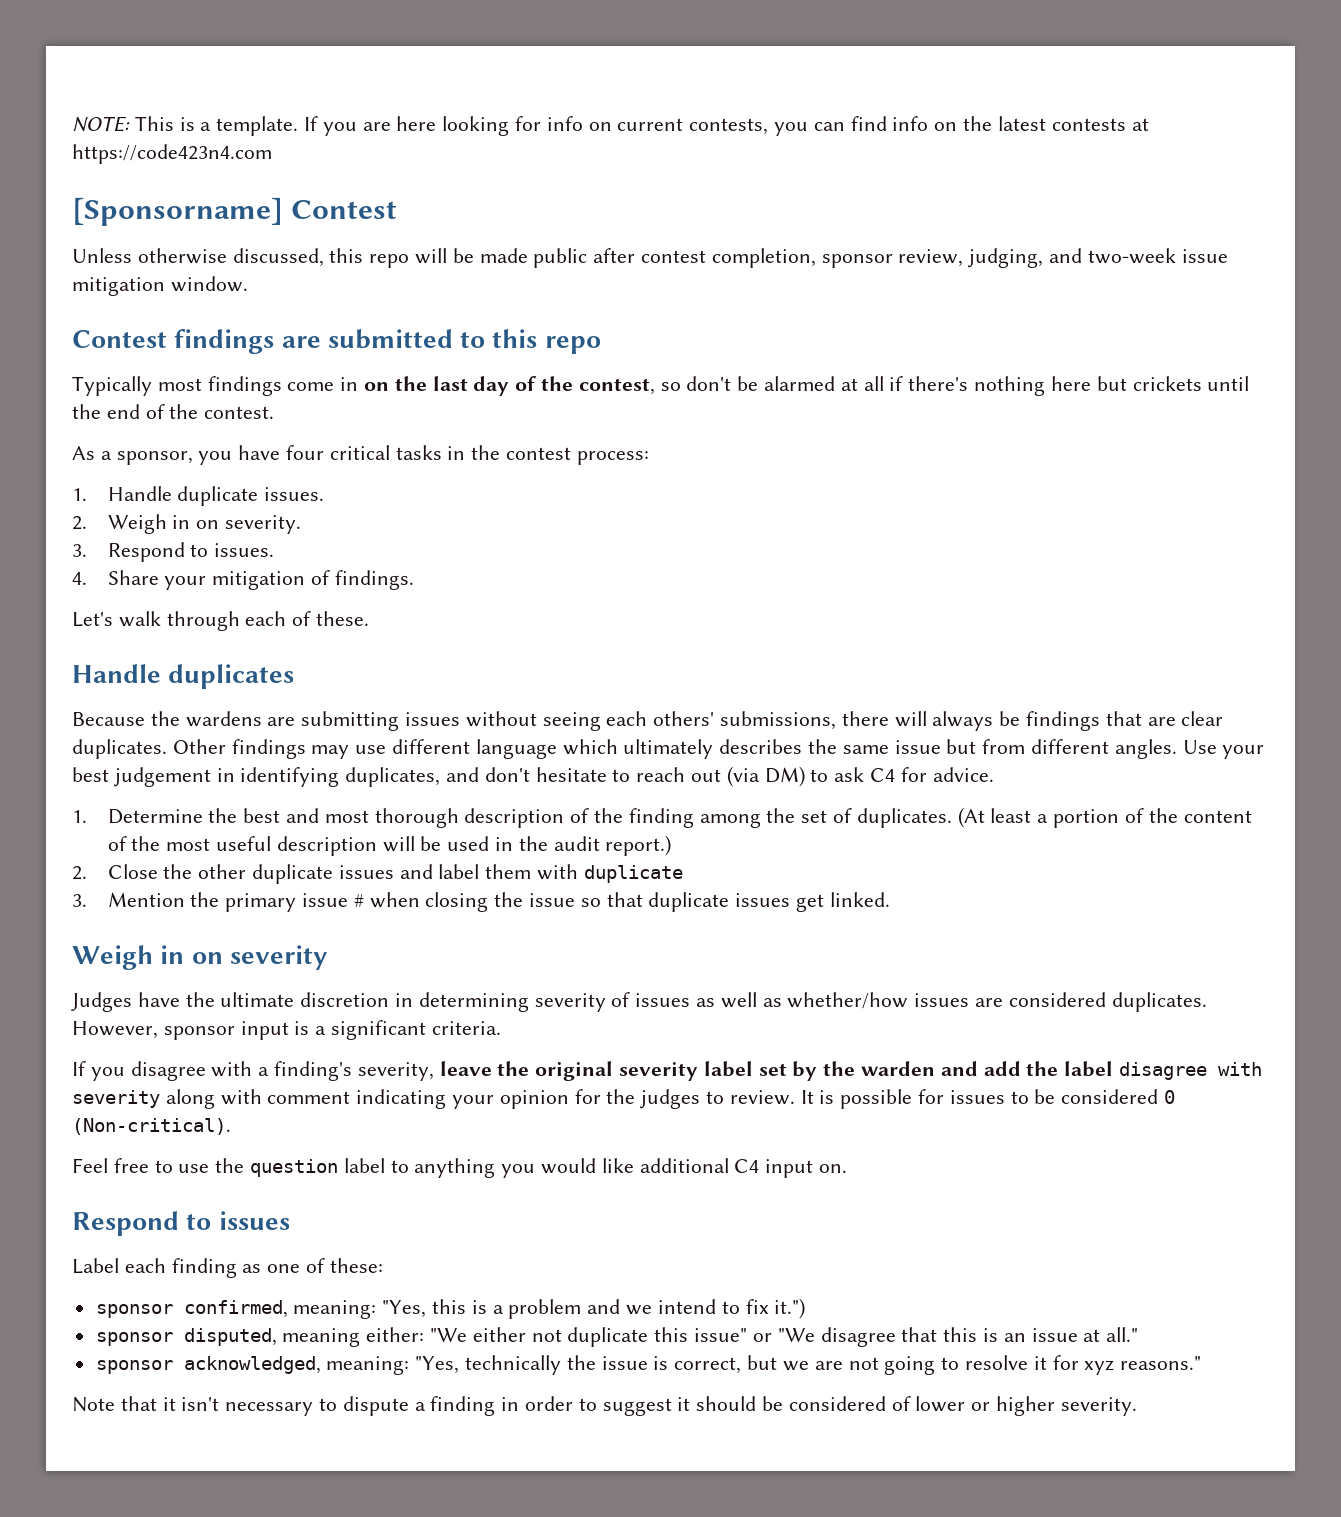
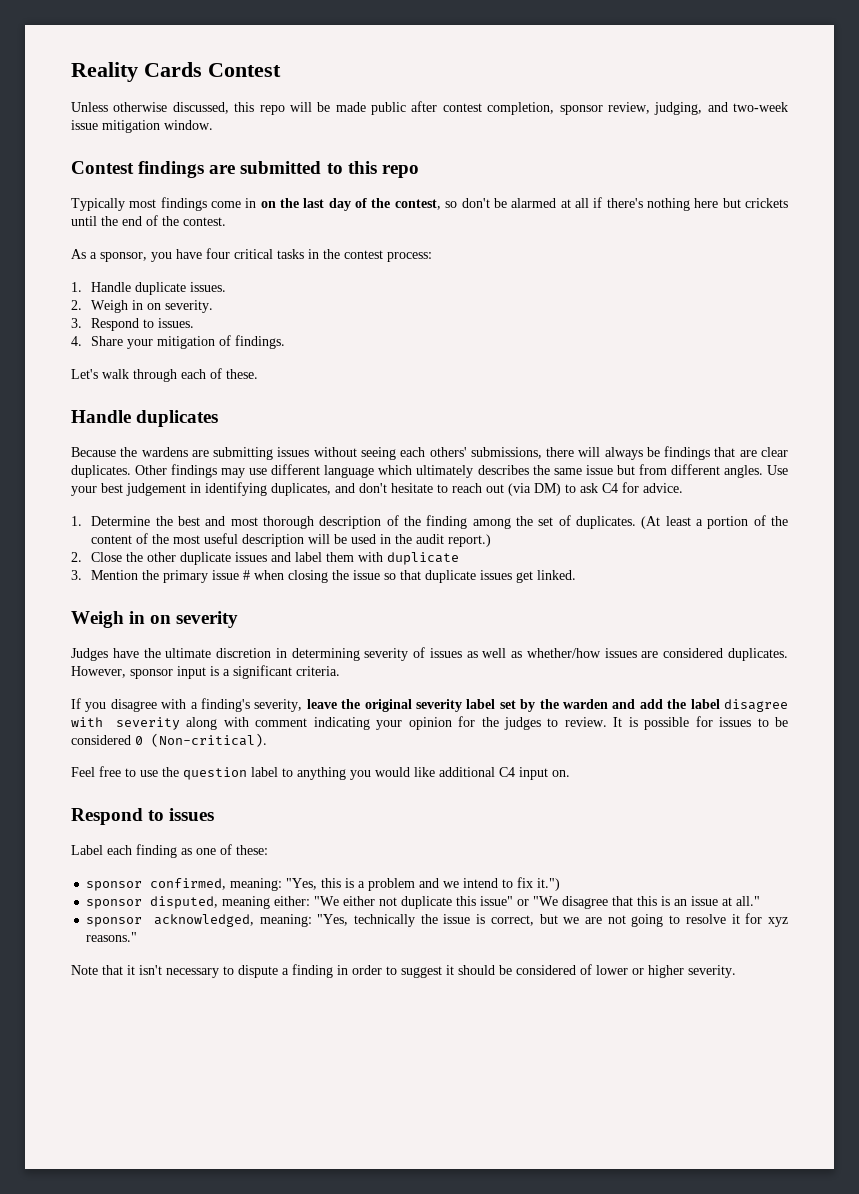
- NOTE: This is a template. If you are here looking for info on current contests, you can find info on the latest contests at https://code423n4.com
- [Sponsorname] Contest
+ Reality Cards Contest

